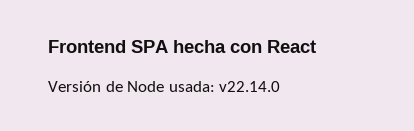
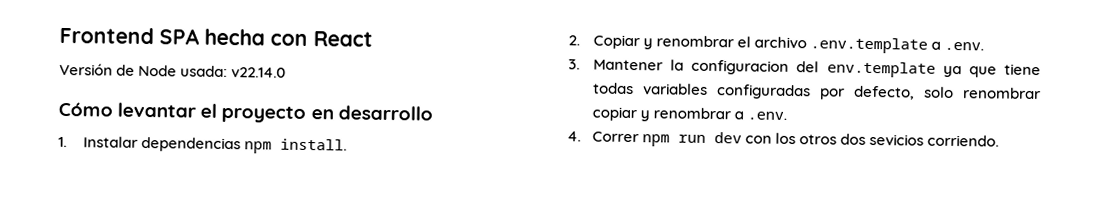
+ Cómo levantar el proyecto en desarrollo
+ 1. Instalar dependencias npm install.
+ 2. Copiar y renombrar el archivo .env.template a .env.
+ 3. Mantener la configuracion del env.template ya que tiene todas variables configuradas por defecto, solo renombrar copiar y renombrar a .env.
+ 4. Correr npm run dev con los otros dos sevicios corriendo.

